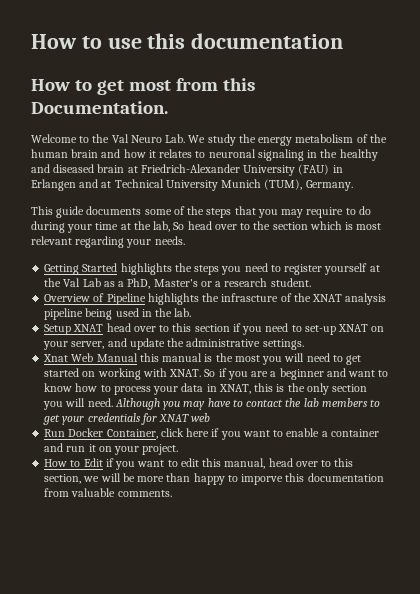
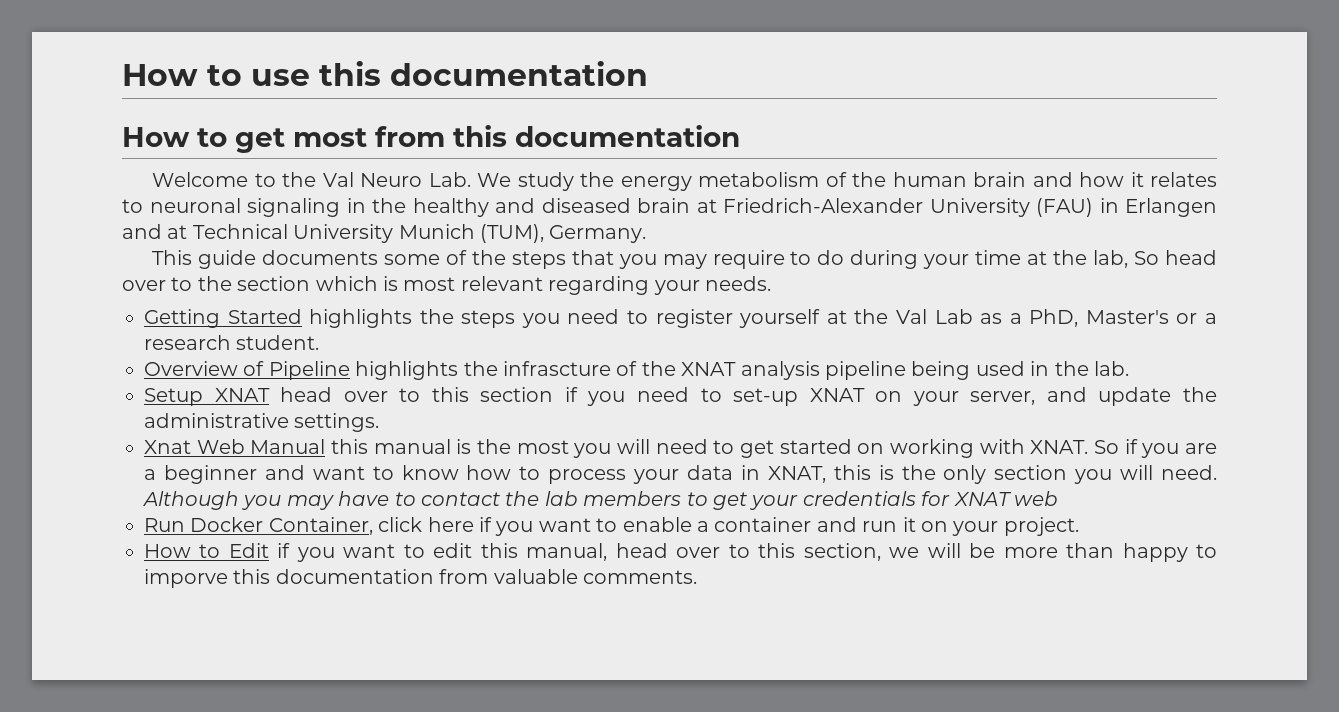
- How to get most from this Documentation.
+ How to get most from this documentation

